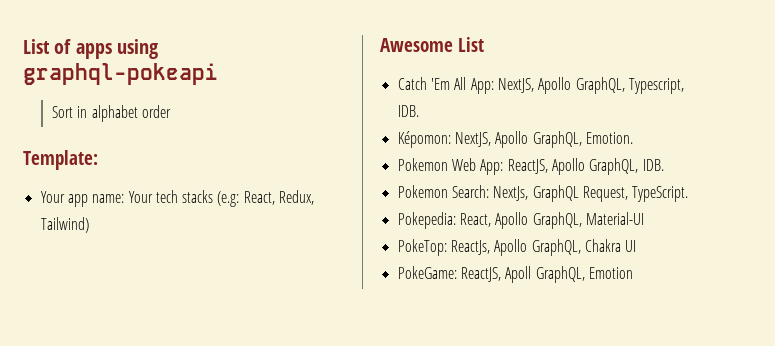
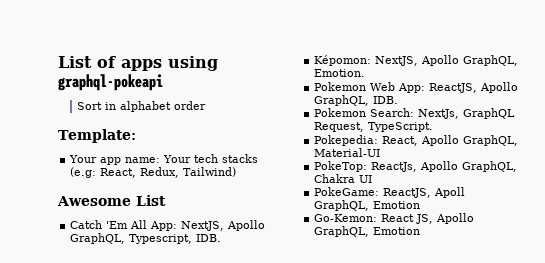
+ Go-Kemon: React JS, Apollo GraphQL, Emotion

